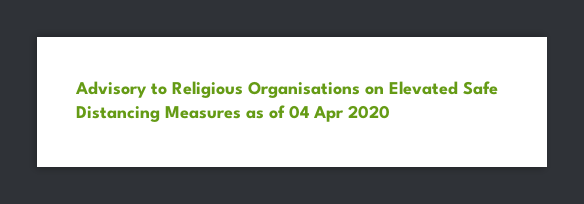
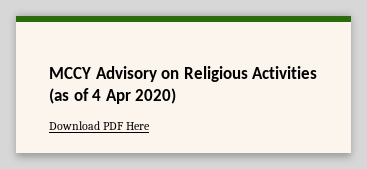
- Advisory to Religious Organisations on Elevated Safe Distancing Measures as of 04 Apr 2020
+ MCCY Advisory on Religious Activities (as of 4 Apr 2020)
+ Download PDF Here

